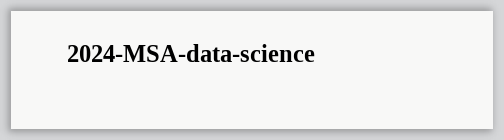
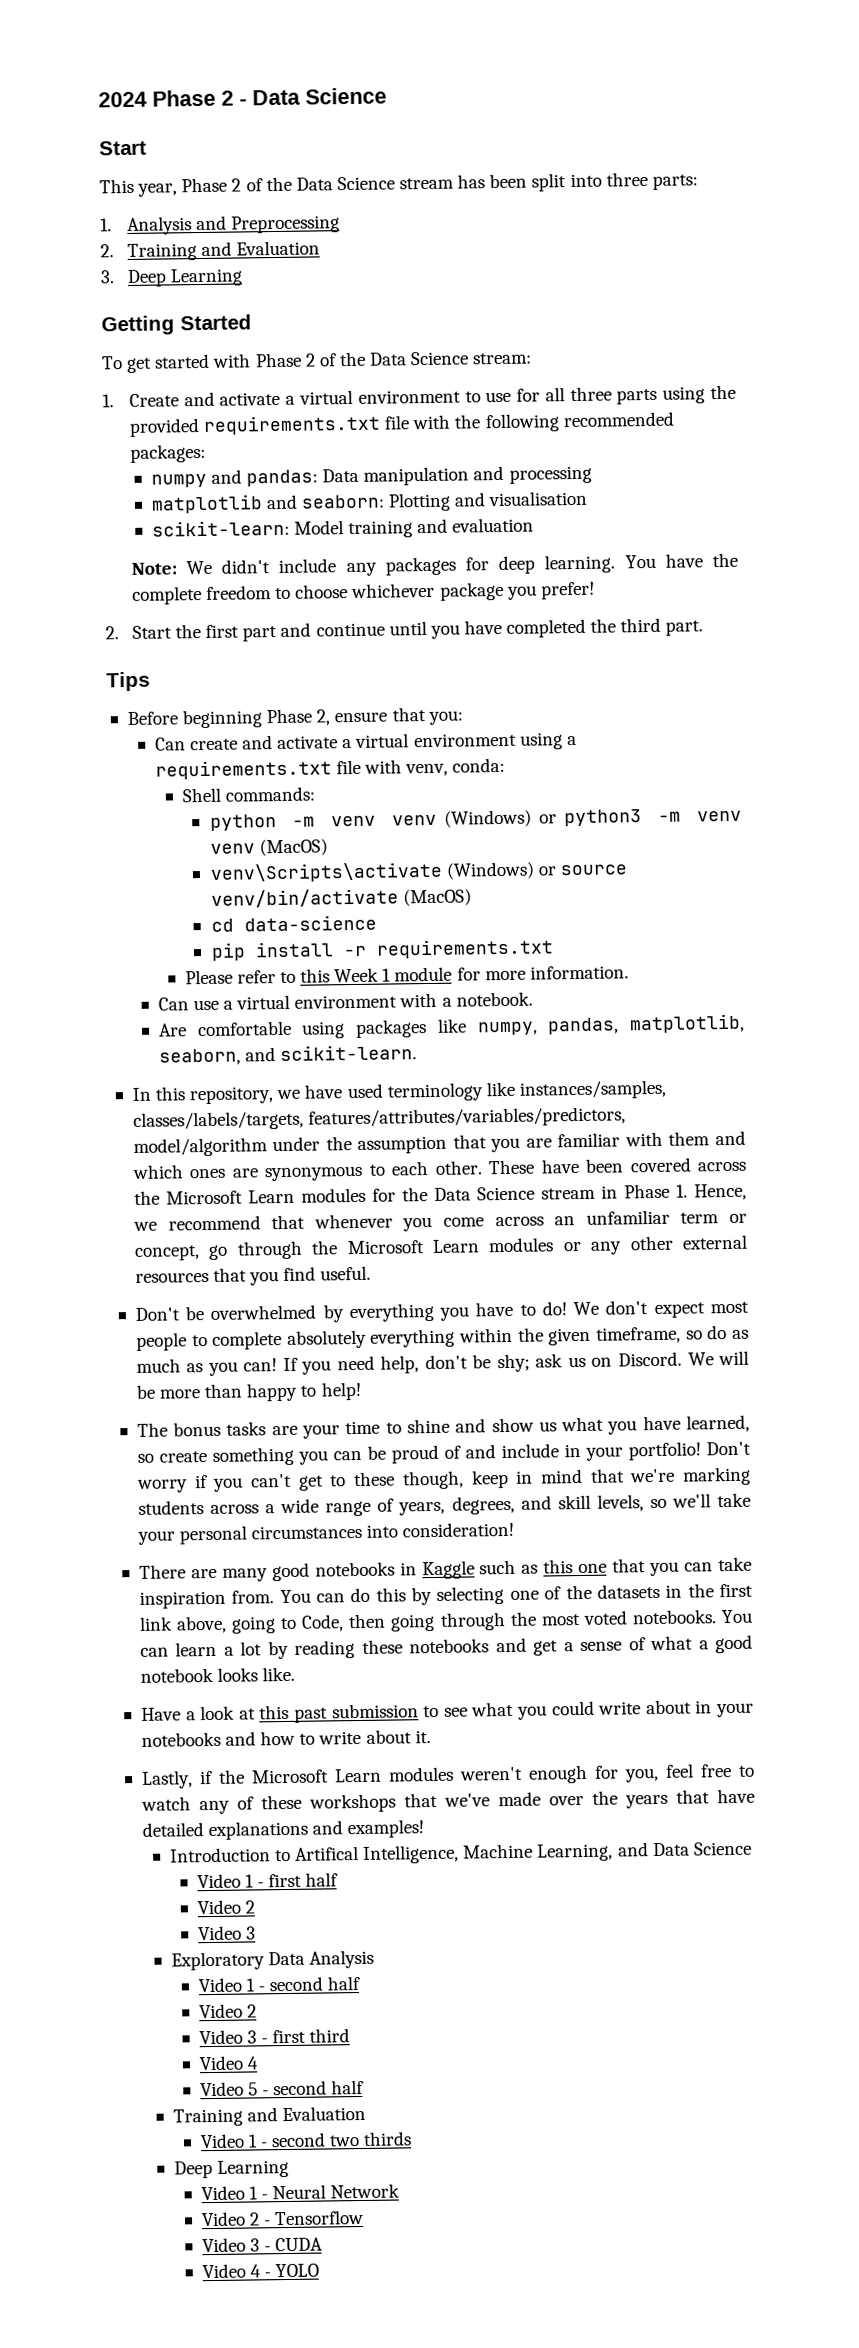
- 2024-MSA-data-science
+ 2024 Phase 2 - Data Science
+ Start
+ This year, Phase 2 of the Data Science stream has been split into three parts:
+ 1. Analysis and Preprocessing
+ 2. Training and Evaluation
+ 3. Deep Learning
+ Getting Started
+ To get started with Phase 2 of the Data Science stream:
+ 1. Create and activate a virtual environment to use for all three parts using the provided requirements.txt file with the following recommended packages:
+ numpy and pandas: Data manipulation and processing
+ matplotlib and seaborn: Plotting and visualisation
+ scikit-learn: Model training and evaluation
+ Note: We didn't include any packages for deep learning. You have the complete freedom to choose whichever package you prefer!
+ 2. Start the first part and continue until you have completed the third part.
+ Tips
+ Before beginning Phase 2, ensure that you:
+ Can create and activate a virtual environment using a requirements.txt file with venv, conda:
+ Shell commands:
+ python -m venv venv (Windows) or python3 -m venv venv (MacOS)
+ venv\Scripts\activate (Windows) or source venv/bin/activate (MacOS)
+ cd data-science
+ pip install -r requirements.txt
+ Please refer to this Week 1 module for more information.
+ Can use a virtual environment with a notebook.
+ Are comfortable using packages like numpy, pandas, matplotlib, seaborn, and scikit-learn.
+ In this repository, we have used terminology like instances/samples, classes/labels/targets, features/attributes/variables/predictors, model/algorithm under the assumption that you are familiar with them and which ones are synonymous to each other. These have been covered across the Microsoft Learn modules for the Data Science stream in Phase 1. Hence, we recommend that whenever you come across an unfamiliar term or concept, go through the Microsoft Learn modules or any other external resources that you find useful.
+ Don't be overwhelmed by everything you have to do! We don't expect most people to complete absolutely everything within the given timeframe, so do as much as you can! If you need help, don't be shy; ask us on Discord. We will be more than happy to help!
+ The bonus tasks are your time to shine and show us what you have learned, so create something you can be proud of and include in your portfolio! Don't worry if you can't get to these though, keep in mind that we're marking students across a wide range of years, degrees, and skill levels, so we'll take your personal circumstances into consideration!
+ There are many good notebooks in Kaggle such as this one that you can take inspiration from. You can do this by selecting one of the datasets in the first link above, going to Code, then going through the most voted notebooks. You can learn a lot by reading these notebooks and get a sense of what a good notebook looks like.
+ Have a look at this past submission to see what you could write about in your notebooks and how to write about it.
+ Lastly, if the Microsoft Learn modules weren't enough for you, feel free to watch any of these workshops that we've made over the years that have detailed explanations and examples!
+ Introduction to Artifical Intelligence, Machine Learning, and Data Science
+ Video 1 - first half
+ Video 2
+ Video 3
+ Exploratory Data Analysis
+ Video 1 - second half
+ Video 2
+ Video 3 - first third
+ Video 4
+ Video 5 - second half
+ Training and Evaluation
+ Video 1 - second two thirds
+ Deep Learning
+ Video 1 - Neural Network
+ Video 2 - Tensorflow
+ Video 3 - CUDA
+ Video 4 - YOLO

